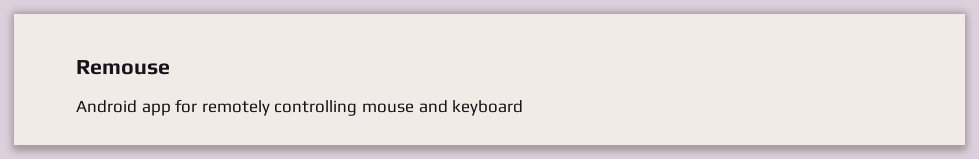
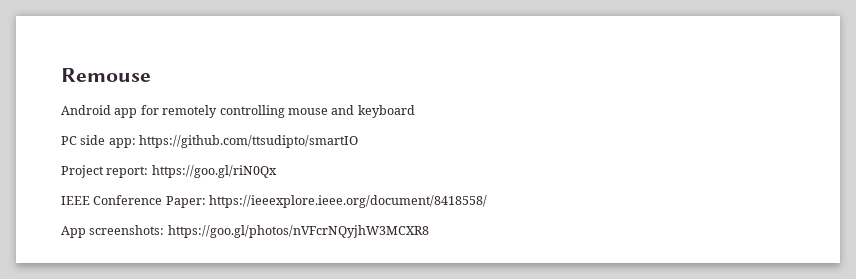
+ PC side app: https://github.com/ttsudipto/smartIO
+ Project report: https://goo.gl/riN0Qx
+ IEEE Conference Paper: https://ieeexplore.ieee.org/document/8418558/
+ App screenshots: https://goo.gl/photos/nVFcrNQyjhW3MCXR8

